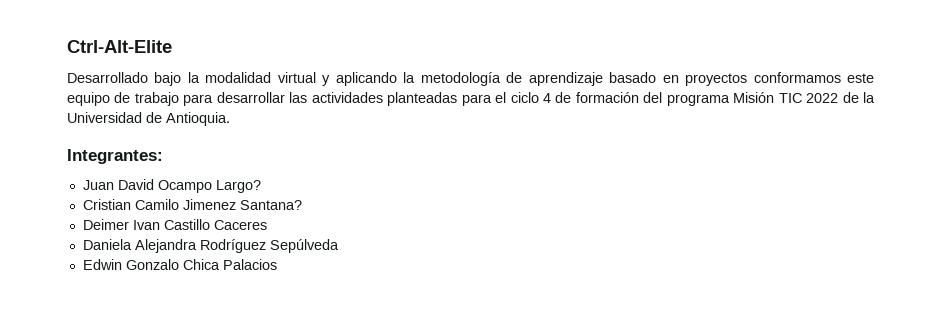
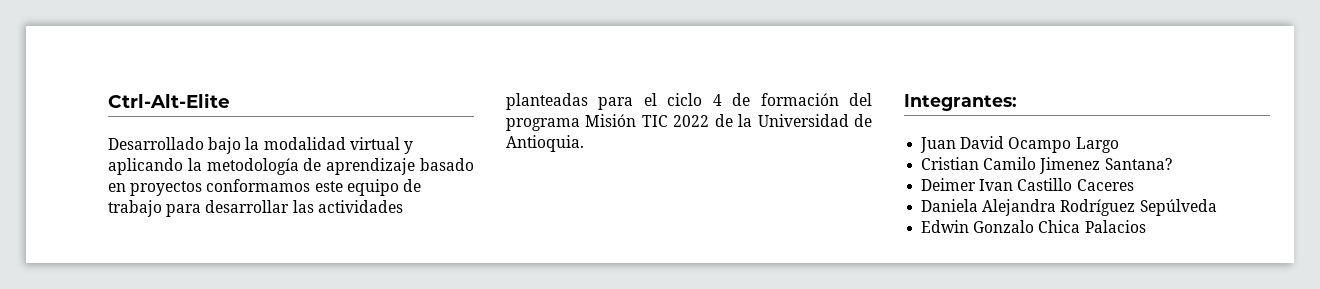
- Juan David Ocampo Largo?
+ Juan David Ocampo Largo

